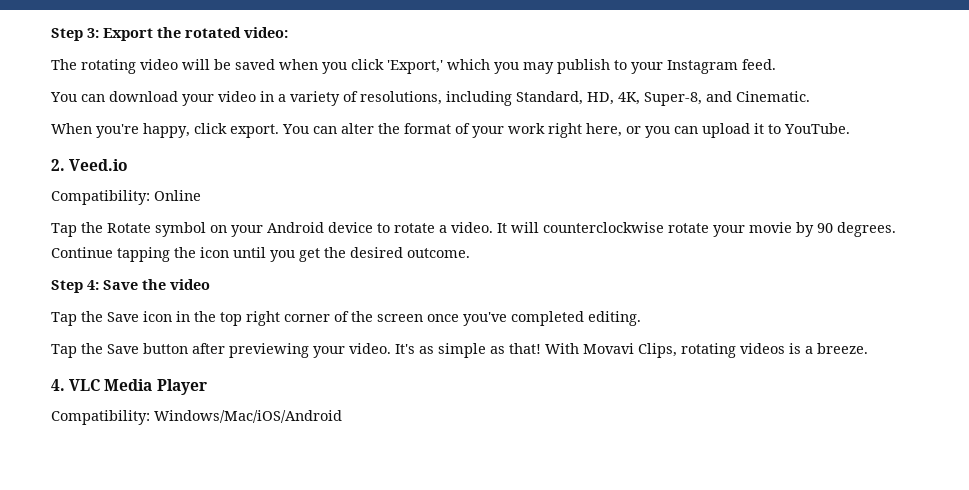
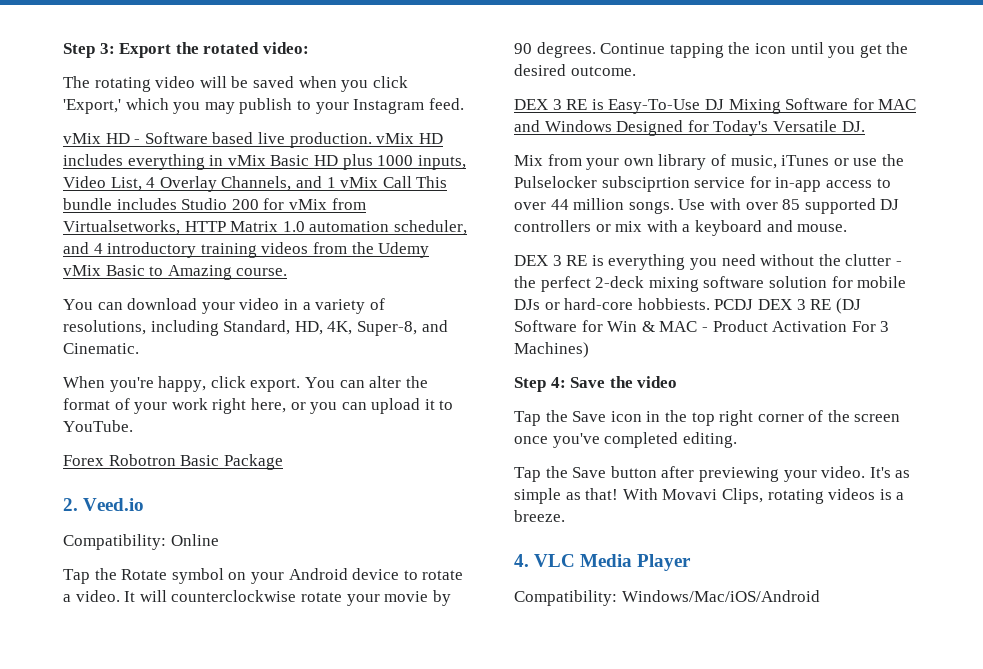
+ vMix HD - Software based live production. vMix HD includes everything in vMix Basic HD plus 1000 inputs, Video List, 4 Overlay Channels, and 1 vMix Call This bundle includes Studio 200 for vMix from Virtualsetworks, HTTP Matrix 1.0 automation scheduler, and 4 introductory training videos from the Udemy vMix Basic to Amazing course.
+ Forex Robotron Basic Package
+ DEX 3 RE is Easy-To-Use DJ Mixing Software for MAC and Windows Designed for Today's Versatile DJ.
+ Mix from your own library of music, iTunes or use the Pulselocker subsciprtion service for in-app access to over 44 million songs. Use with over 85 supported DJ controllers or mix with a keyboard and mouse.
+ DEX 3 RE is everything you need without the clutter - the perfect 2-deck mixing software solution for mobile DJs or hard-core hobbiests. PCDJ DEX 3 RE (DJ Software for Win & MAC - Product Activation For 3 Machines)

